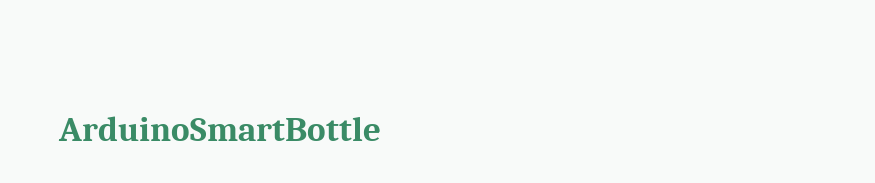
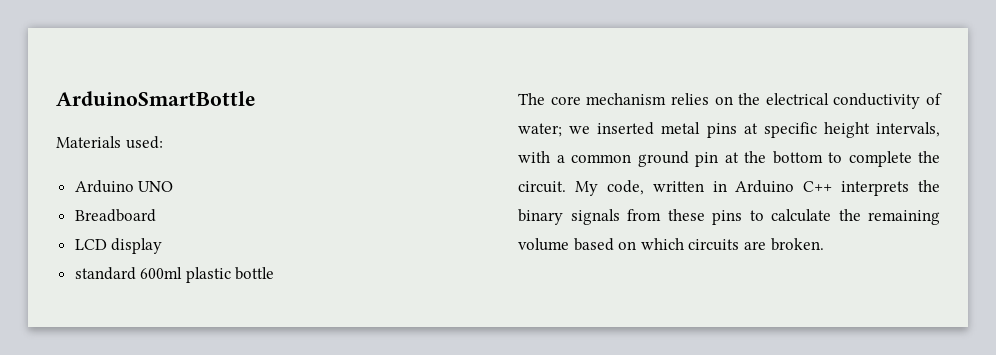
+ Materials used:
+ Arduino UNO
+ Breadboard
+ LCD display
+ standard 600ml plastic bottle
+ The core mechanism relies on the electrical conductivity of water; we inserted metal pins at specific height intervals, with a common ground pin at the bottom to complete the circuit. My code, written in Arduino C++ interprets the binary signals from these pins to calculate the remaining volume based on which circuits are broken.

